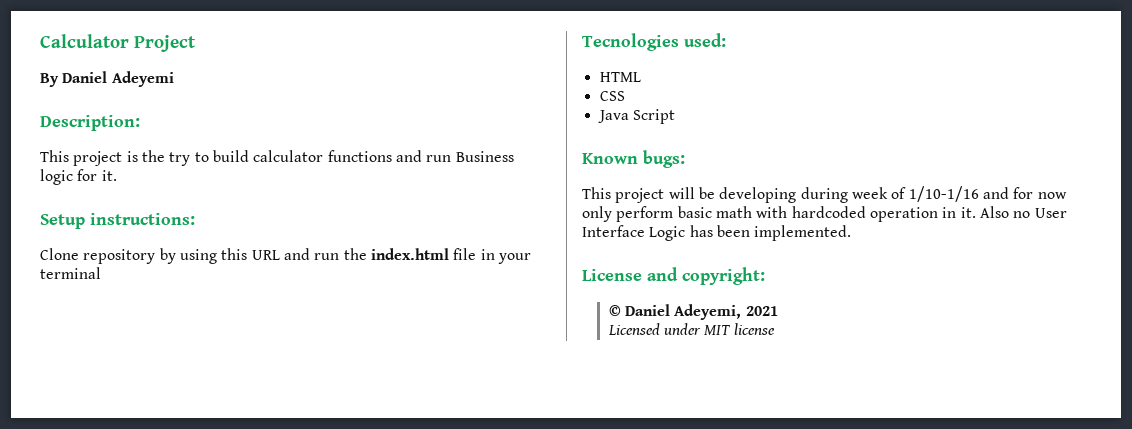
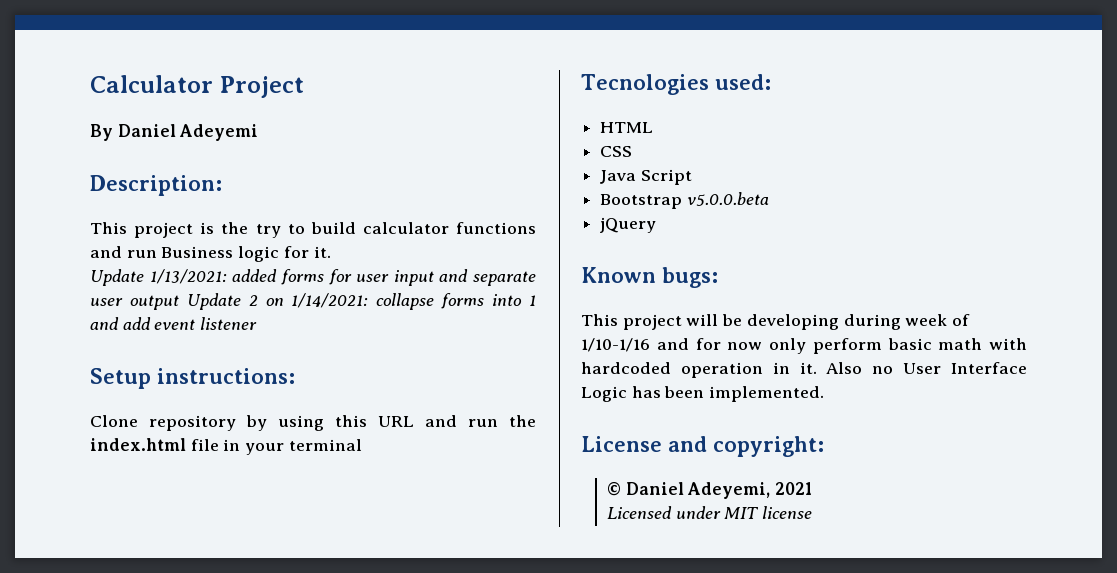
+ Update 1/13/2021: added forms for user input and separate user output Update 2 on 1/14/2021: collapse forms into 1 and add event listener
+ Bootstrap v5.0.0.beta
+ jQuery

